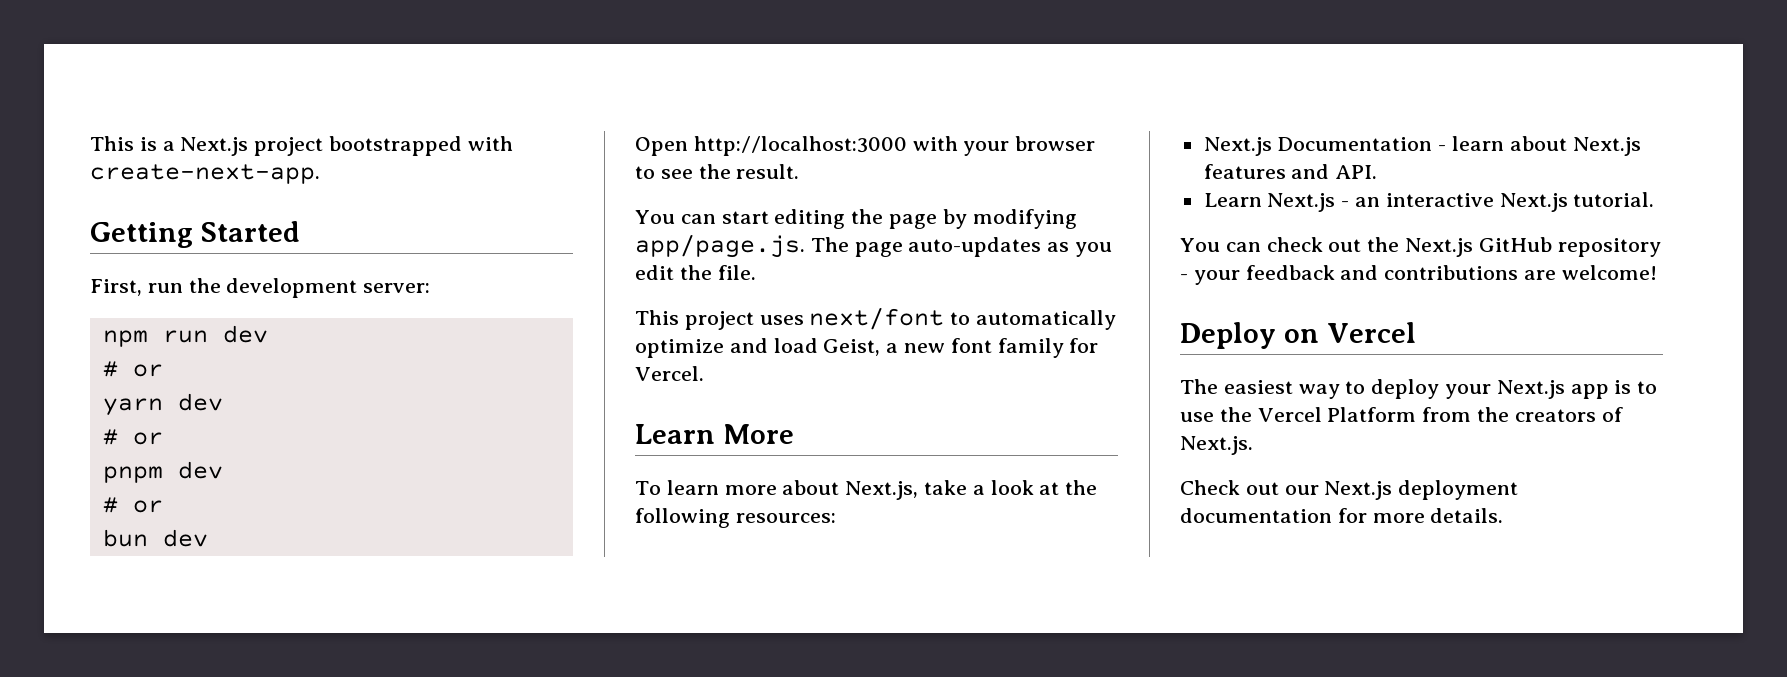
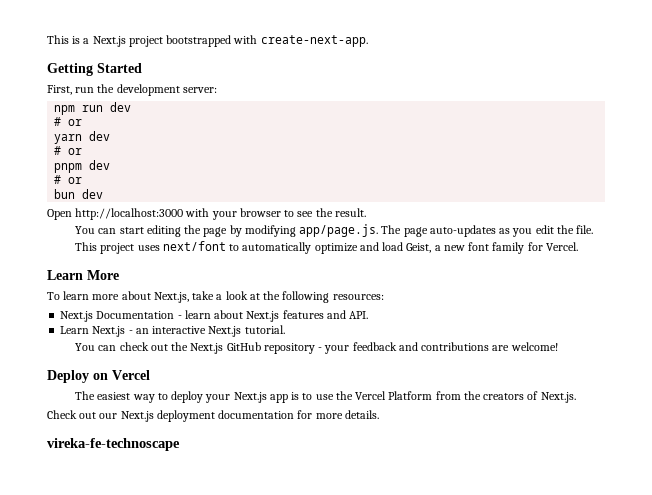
+ vireka-fe-technoscape

